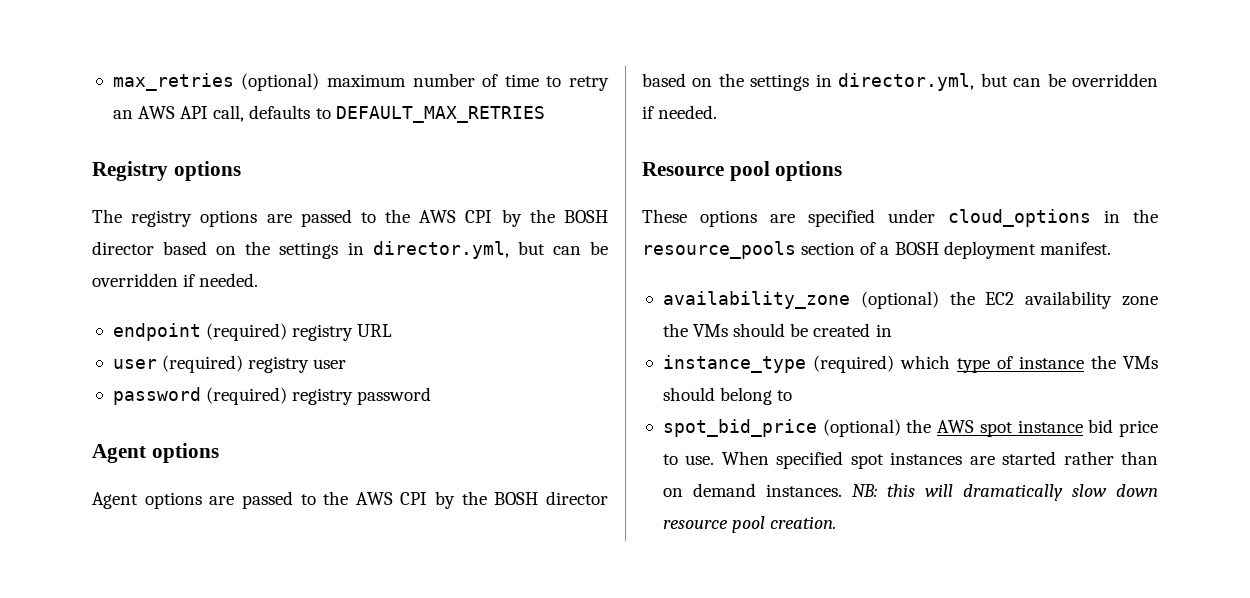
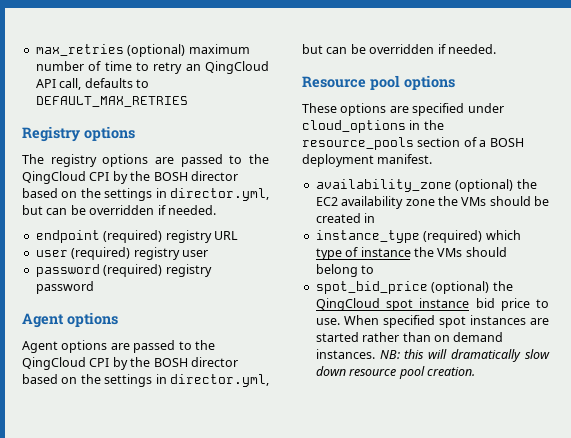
- max_retries (optional) maximum number of time to retry an AWS API call, defaults to DEFAULT_MAX_RETRIES
+ max_retries (optional) maximum number of time to retry an QingCloud API call, defaults to DEFAULT_MAX_RETRIES
- The registry options are passed to the AWS CPI by the BOSH director based on the settings in director.yml, but can be overridden if needed.
+ The registry options are passed to the QingCloud CPI by the BOSH director based on the settings in director.yml, but can be overridden if needed.
- Agent options are passed to the AWS CPI by the BOSH director based on the settings in director.yml, but can be overridden if needed.
+ Agent options are passed to the QingCloud CPI by the BOSH director based on the settings in director.yml, but can be overridden if needed.
- spot_bid_price (optional) the AWS spot instance bid price to use.
+ spot_bid_price (optional) the QingCloud spot instance bid price to use.

